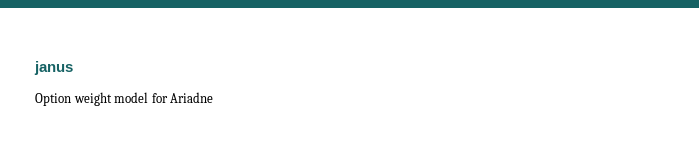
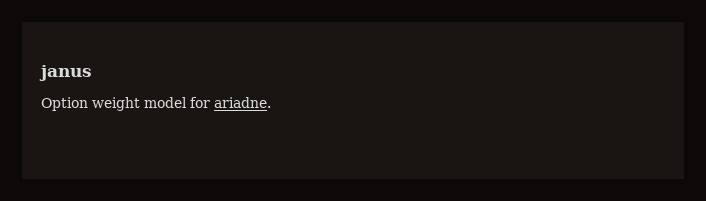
- Option weight model for Ariadne
+ Option weight model for ariadne.

